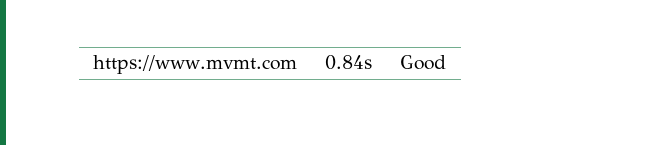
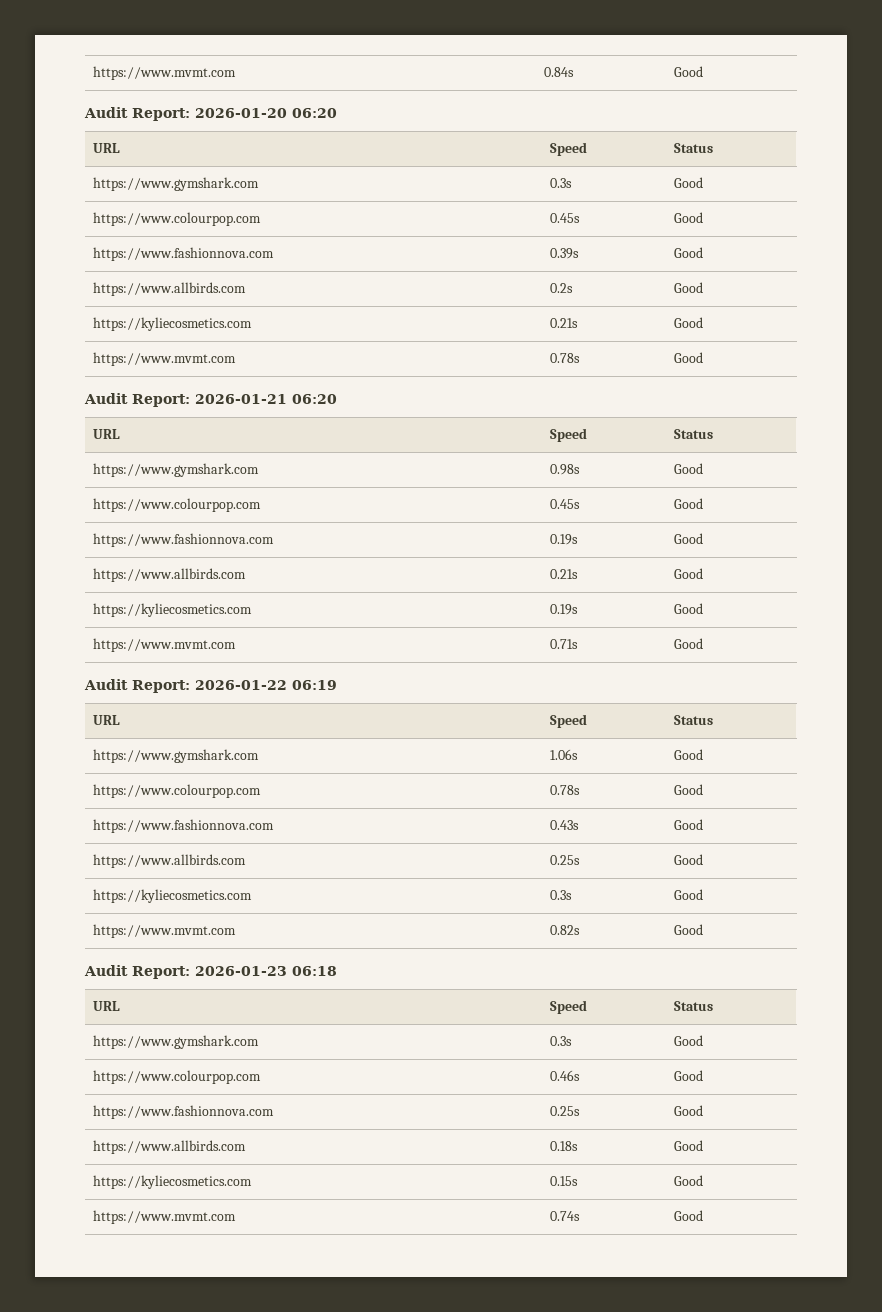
+ Audit Report: 2026-01-20 06:20
+ URL | Speed | Status
+ https://www.gymshark.com | 0.3s | Good
+ https://www.colourpop.com | 0.45s | Good
+ https://www.fashionnova.com | 0.39s | Good
+ https://www.allbirds.com | 0.2s | Good
+ https://kyliecosmetics.com | 0.21s | Good
+ https://www.mvmt.com | 0.78s | Good
+ Audit Report: 2026-01-21 06:20
+ URL | Speed | Status
+ https://www.gymshark.com | 0.98s | Good
+ https://www.colourpop.com | 0.45s | Good
+ https://www.fashionnova.com | 0.19s | Good
+ https://www.allbirds.com | 0.21s | Good
+ https://kyliecosmetics.com | 0.19s | Good
+ https://www.mvmt.com | 0.71s | Good
+ Audit Report: 2026-01-22 06:19
+ URL | Speed | Status
+ https://www.gymshark.com | 1.06s | Good
+ https://www.colourpop.com | 0.78s | Good
+ https://www.fashionnova.com | 0.43s | Good
+ https://www.allbirds.com | 0.25s | Good
+ https://kyliecosmetics.com | 0.3s | Good
+ https://www.mvmt.com | 0.82s | Good
+ Audit Report: 2026-01-23 06:18
+ URL | Speed | Status
+ https://www.gymshark.com | 0.3s | Good
+ https://www.colourpop.com | 0.46s | Good
+ https://www.fashionnova.com | 0.25s | Good
+ https://www.allbirds.com | 0.18s | Good
+ https://kyliecosmetics.com | 0.15s | Good
+ https://www.mvmt.com | 0.74s | Good

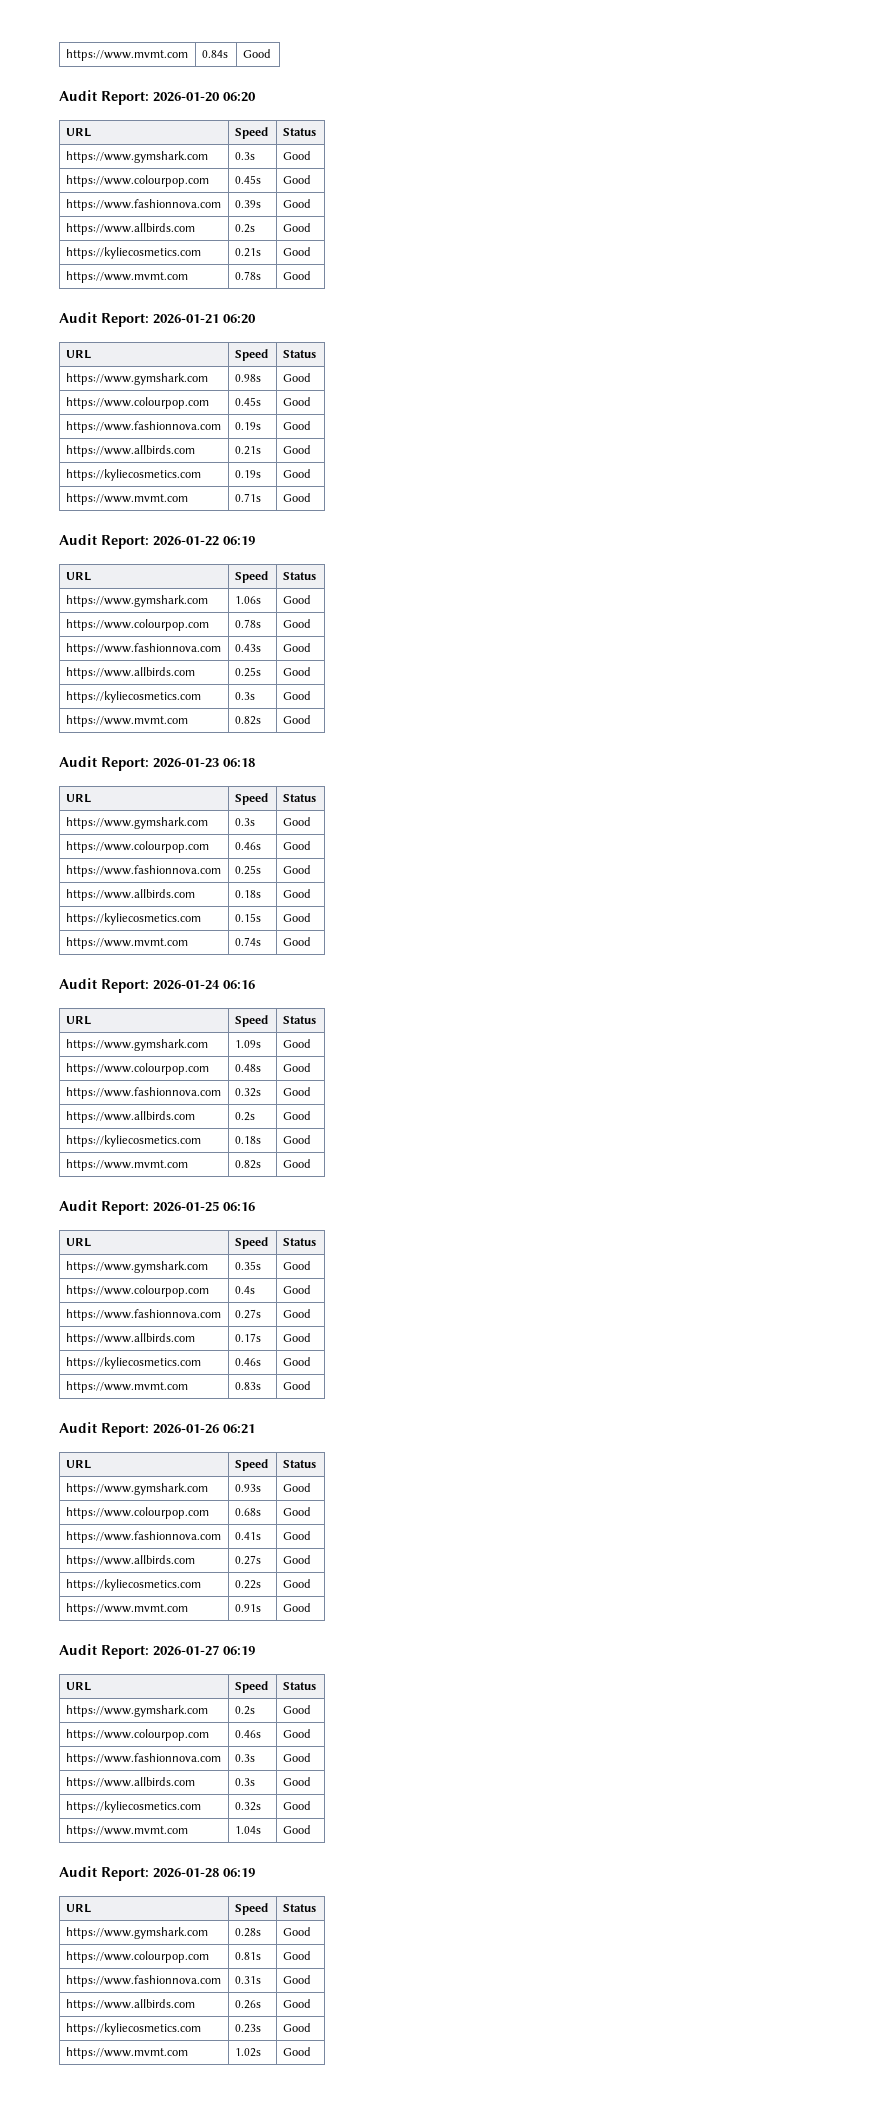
+ Audit Report: 2026-01-24 06:16
+ URL | Speed | Status
+ https://www.gymshark.com | 1.09s | Good
+ https://www.colourpop.com | 0.48s | Good
+ https://www.fashionnova.com | 0.32s | Good
+ https://www.allbirds.com | 0.2s | Good
+ https://kyliecosmetics.com | 0.18s | Good
+ https://www.mvmt.com | 0.82s | Good
+ Audit Report: 2026-01-25 06:16
+ URL | Speed | Status
+ https://www.gymshark.com | 0.35s | Good
+ https://www.colourpop.com | 0.4s | Good
+ https://www.fashionnova.com | 0.27s | Good
+ https://www.allbirds.com | 0.17s | Good
+ https://kyliecosmetics.com | 0.46s | Good
+ https://www.mvmt.com | 0.83s | Good
+ Audit Report: 2026-01-26 06:21
+ URL | Speed | Status
+ https://www.gymshark.com | 0.93s | Good
+ https://www.colourpop.com | 0.68s | Good
+ https://www.fashionnova.com | 0.41s | Good
+ https://www.allbirds.com | 0.27s | Good
+ https://kyliecosmetics.com | 0.22s | Good
+ https://www.mvmt.com | 0.91s | Good
+ Audit Report: 2026-01-27 06:19
+ URL | Speed | Status
+ https://www.gymshark.com | 0.2s | Good
+ https://www.colourpop.com | 0.46s | Good
+ https://www.fashionnova.com | 0.3s | Good
+ https://www.allbirds.com | 0.3s | Good
+ https://kyliecosmetics.com | 0.32s | Good
+ https://www.mvmt.com | 1.04s | Good
+ Audit Report: 2026-01-28 06:19
+ URL | Speed | Status
+ https://www.gymshark.com | 0.28s | Good
+ https://www.colourpop.com | 0.81s | Good
+ https://www.fashionnova.com | 0.31s | Good
+ https://www.allbirds.com | 0.26s | Good
+ https://kyliecosmetics.com | 0.23s | Good
+ https://www.mvmt.com | 1.02s | Good

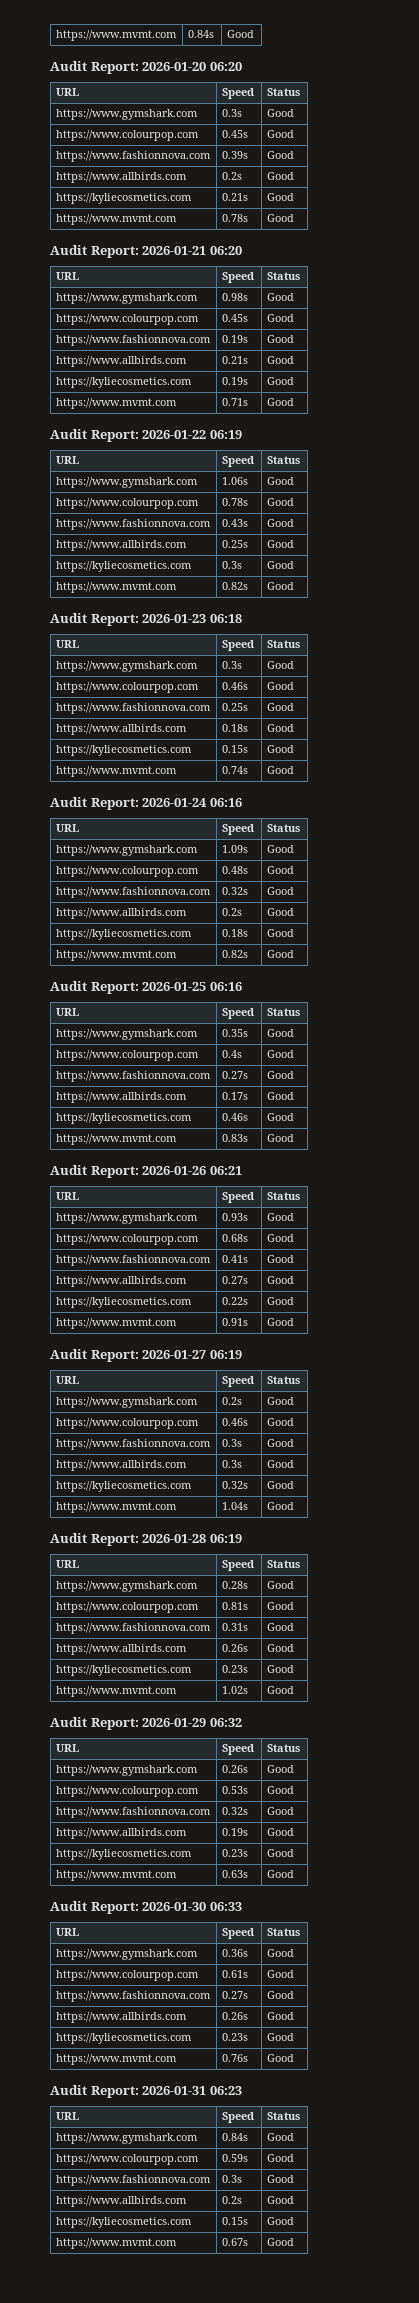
+ Audit Report: 2026-01-29 06:32
+ URL | Speed | Status
+ https://www.gymshark.com | 0.26s | Good
+ https://www.colourpop.com | 0.53s | Good
+ https://www.fashionnova.com | 0.32s | Good
+ https://www.allbirds.com | 0.19s | Good
+ https://kyliecosmetics.com | 0.23s | Good
+ https://www.mvmt.com | 0.63s | Good
+ Audit Report: 2026-01-30 06:33
+ URL | Speed | Status
+ https://www.gymshark.com | 0.36s | Good
+ https://www.colourpop.com | 0.61s | Good
+ https://www.fashionnova.com | 0.27s | Good
+ https://www.allbirds.com | 0.26s | Good
+ https://kyliecosmetics.com | 0.23s | Good
+ https://www.mvmt.com | 0.76s | Good
+ Audit Report: 2026-01-31 06:23
+ URL | Speed | Status
+ https://www.gymshark.com | 0.84s | Good
+ https://www.colourpop.com | 0.59s | Good
+ https://www.fashionnova.com | 0.3s | Good
+ https://www.allbirds.com | 0.2s | Good
+ https://kyliecosmetics.com | 0.15s | Good
+ https://www.mvmt.com | 0.67s | Good

